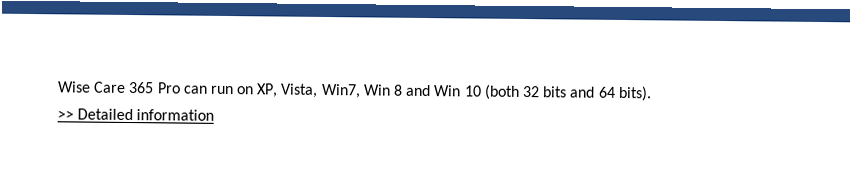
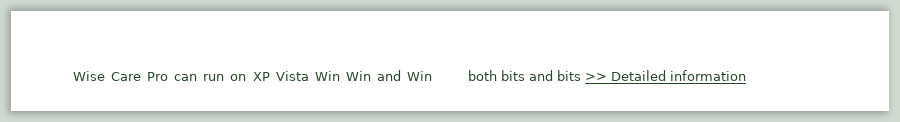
- Wise Care 365 Pro can run on XP, Vista, Win7, Win 8 and Win 10 (both 32 bits and 64 bits).
- >> Detailed information
+ Wise Care Pro can run on XP Vista Win Win and Win both bits and bits >> Detailed information

